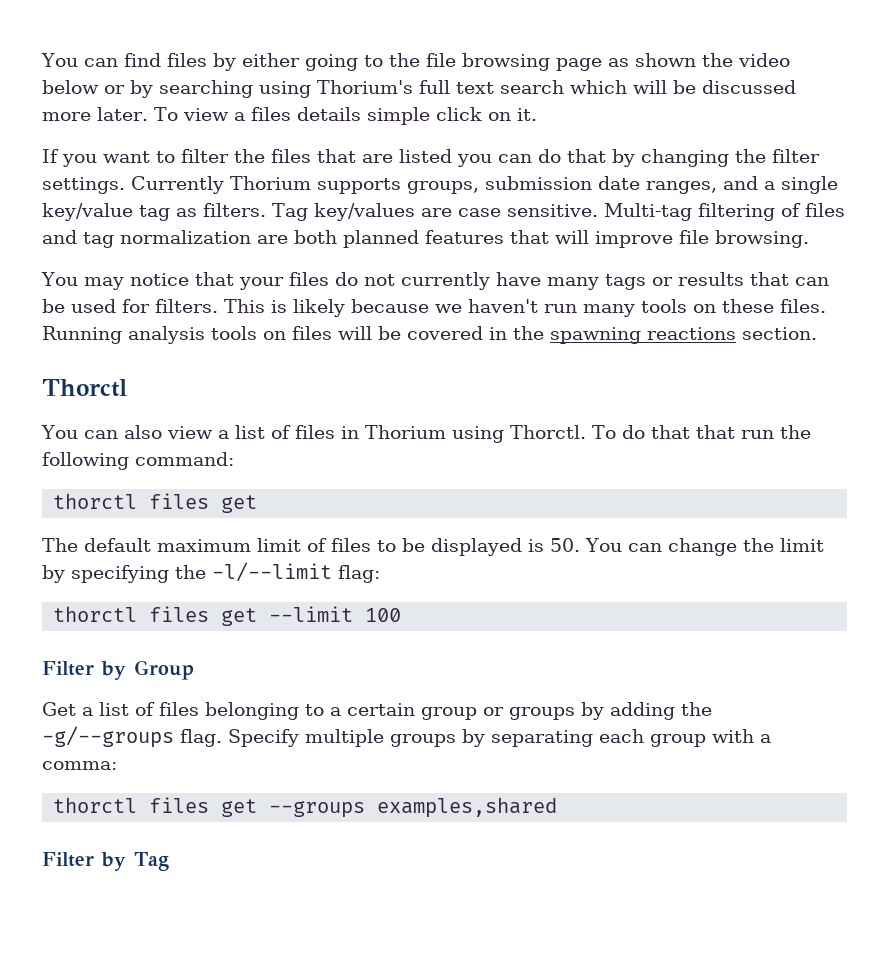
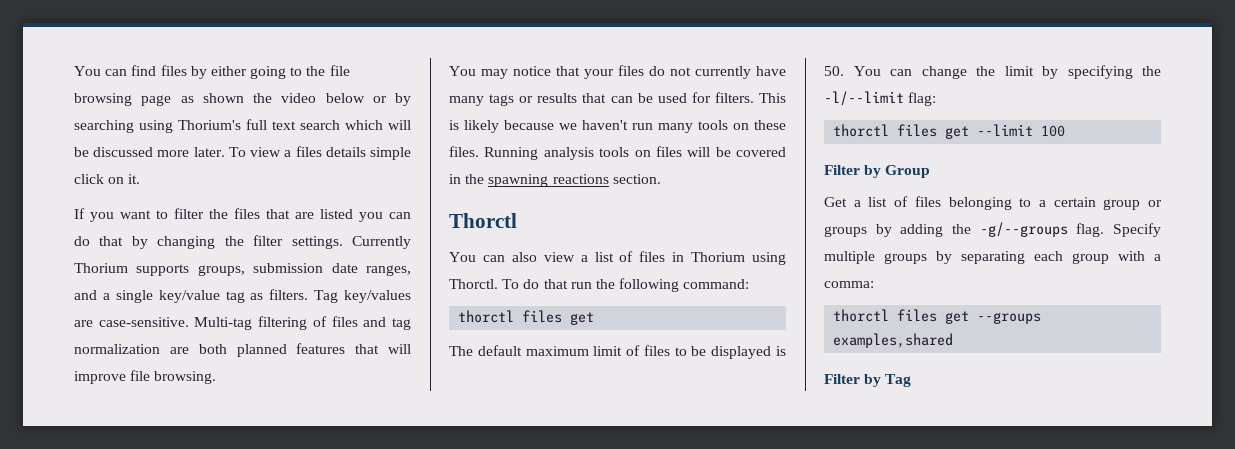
- Tag key/values are case sensitive.
+ Tag key/values are case-sensitive.
- To do that that run the following command:
+ To do that run the following command:

